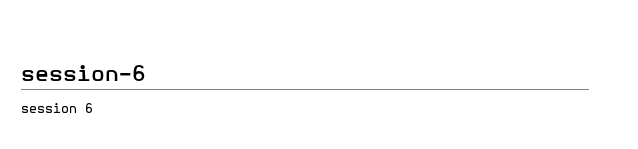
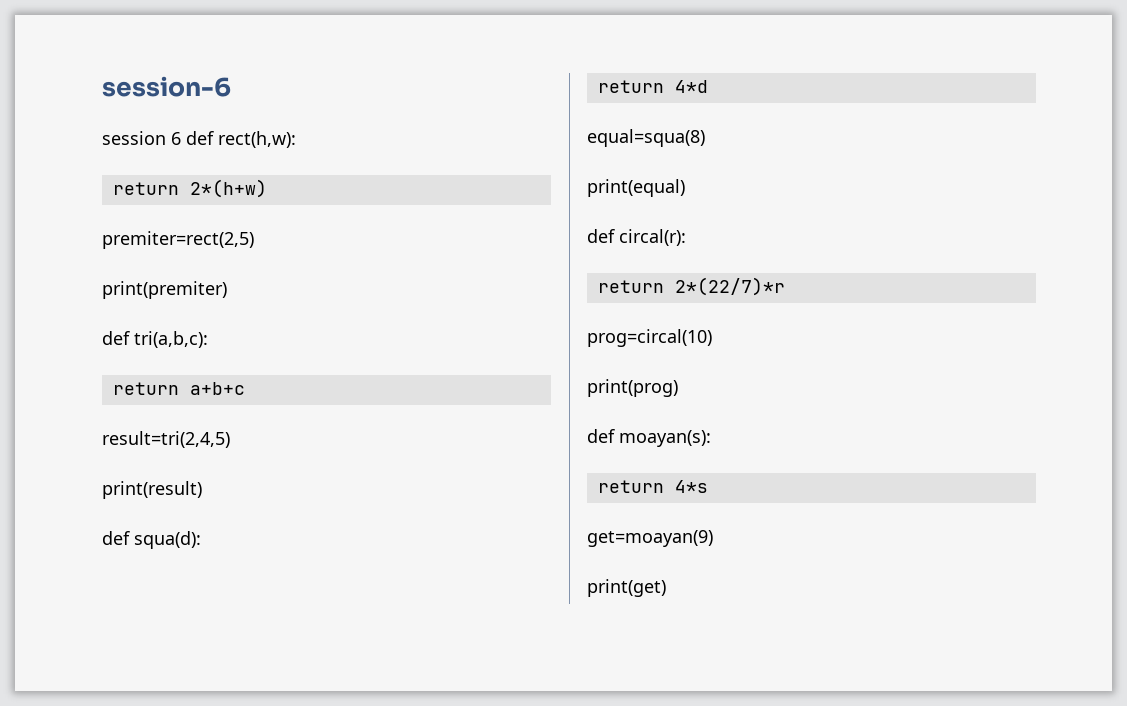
- session 6
+ session 6 def rect(h,w):
+ return 2*(h+w)
+ premiter=rect(2,5)
+ print(premiter)
+ def tri(a,b,c):
+ return a+b+c
+ result=tri(2,4,5)
+ print(result)
+ def squa(d):
+ return 4*d
+ equal=squa(8)
+ print(equal)
+ def circal(r):
+ return 2*(22/7)*r
+ prog=circal(10)
+ print(prog)
+ def moayan(s):
+ return 4*s
+ get=moayan(9)
+ print(get)

